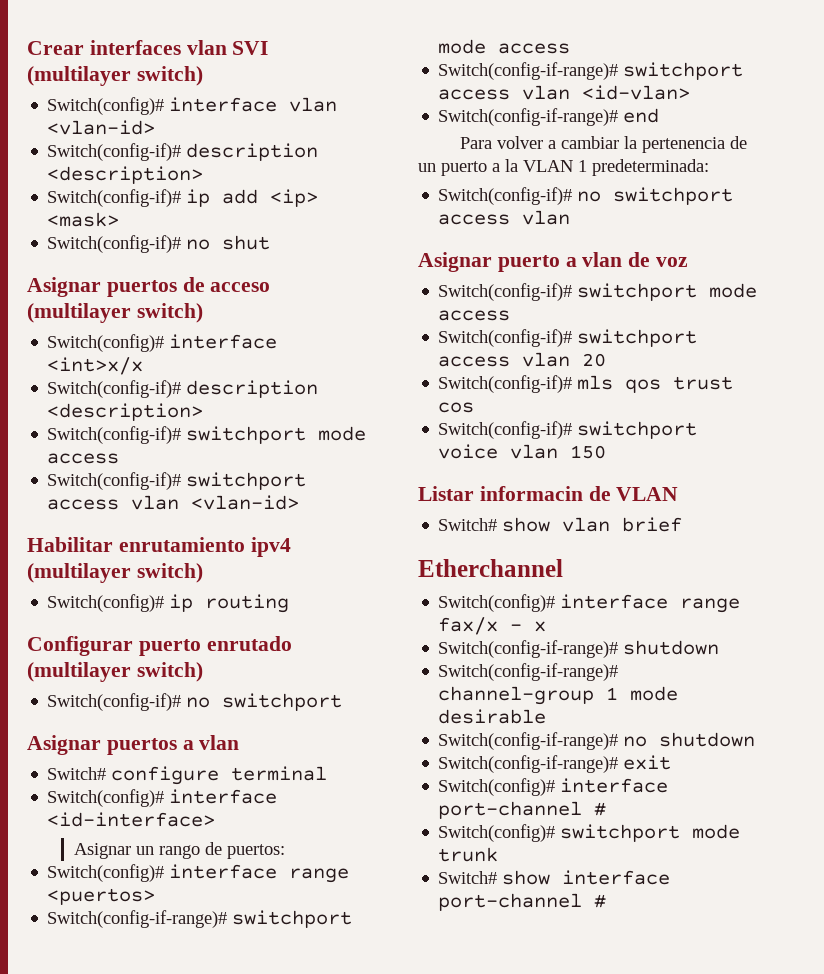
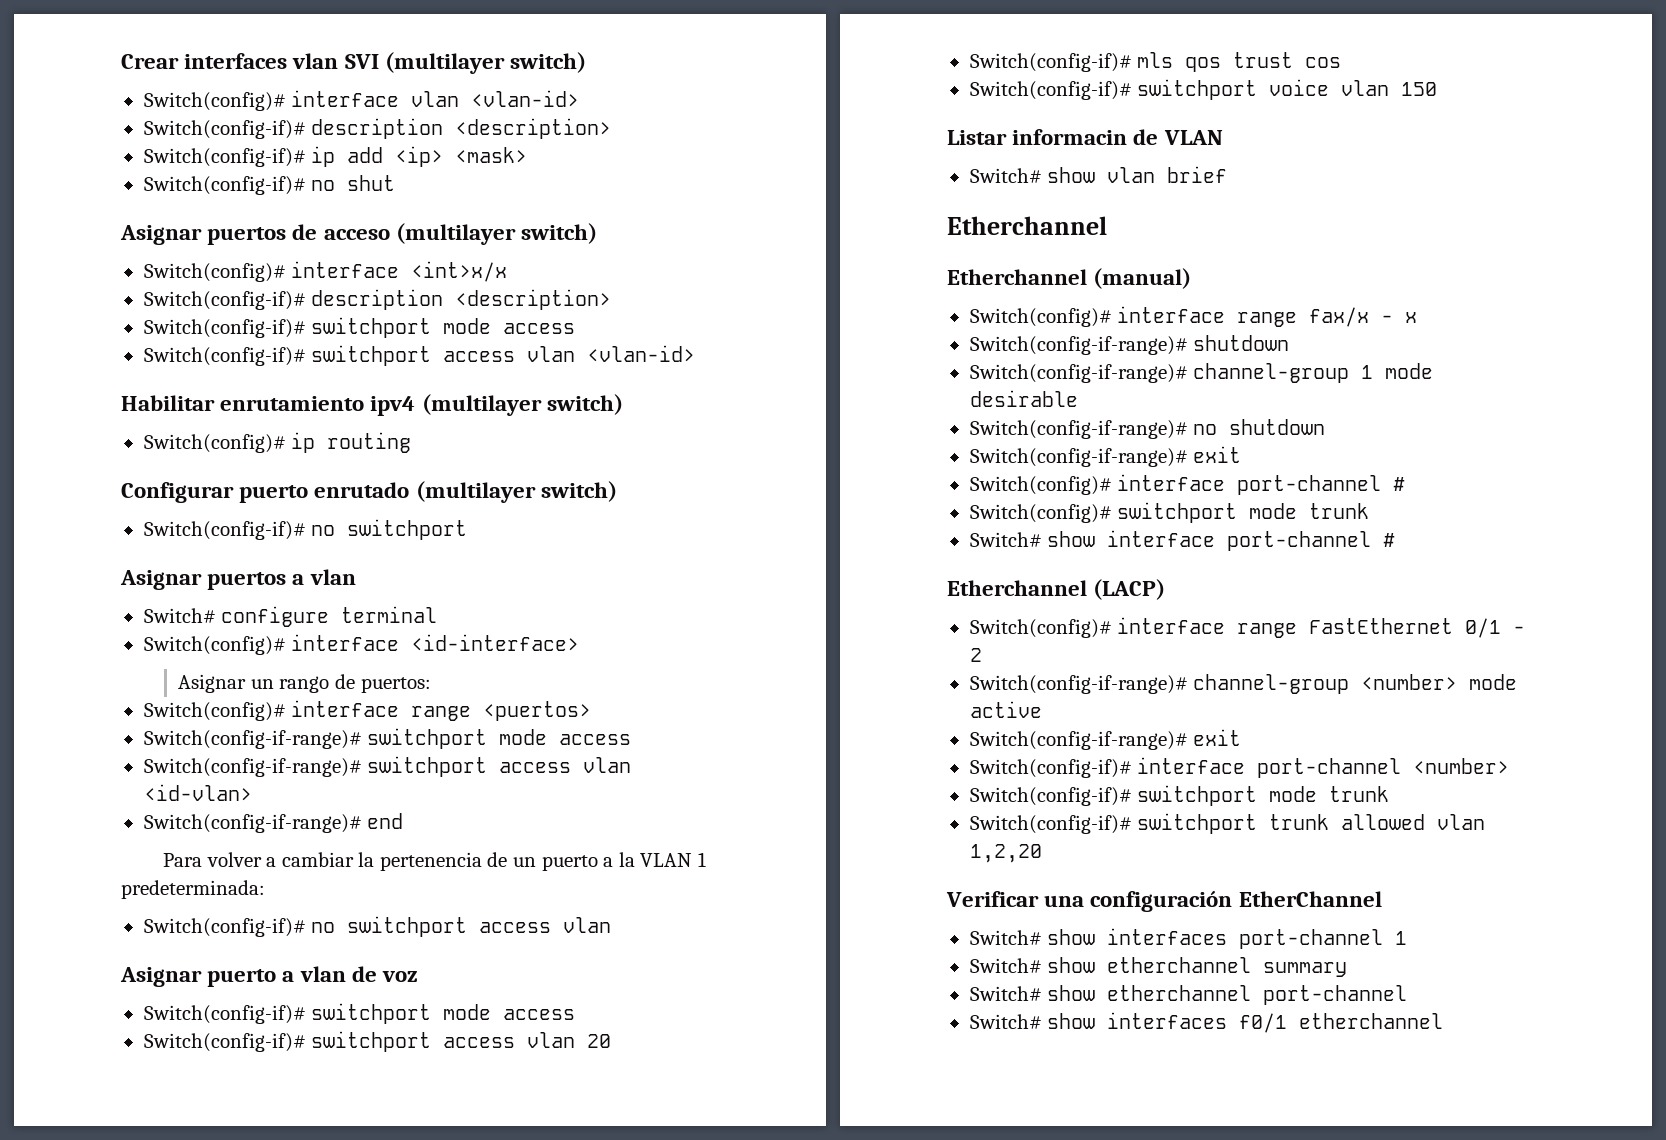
+ Etherchannel (manual)
+ Etherchannel (LACP)
+ Switch(config)# interface range FastEthernet 0/1 - 2
+ Switch(config-if-range)# channel-group <number> mode active
+ Switch(config-if-range)# exit
+ Switch(config-if)# interface port-channel <number>
+ Switch(config-if)# switchport mode trunk
+ Switch(config-if)# switchport trunk allowed vlan 1,2,20
+ Verificar una configuración EtherChannel
+ Switch# show interfaces port-channel 1
+ Switch# show etherchannel summary
+ Switch# show etherchannel port-channel
+ Switch# show interfaces f0/1 etherchannel

